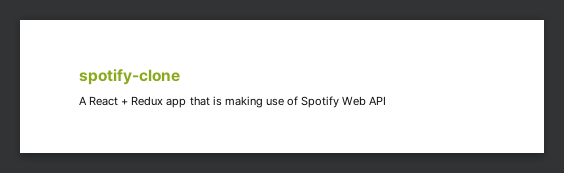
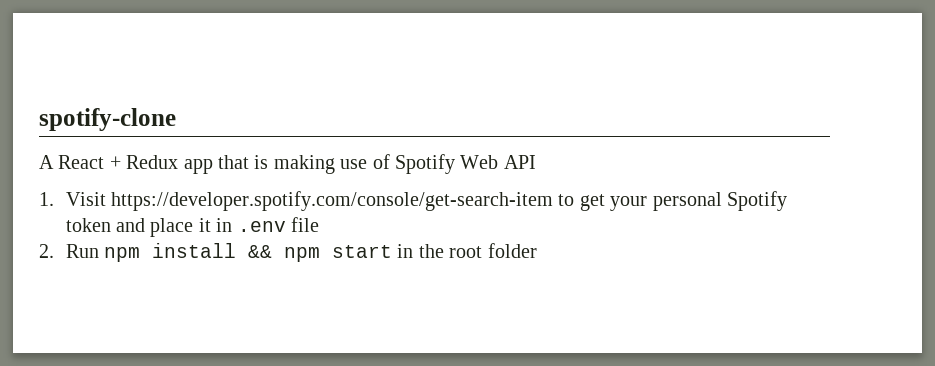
+ 1. Visit https://developer.spotify.com/console/get-search-item to get your personal Spotify token and place it in .env file
+ 2. Run npm install && npm start in the root folder

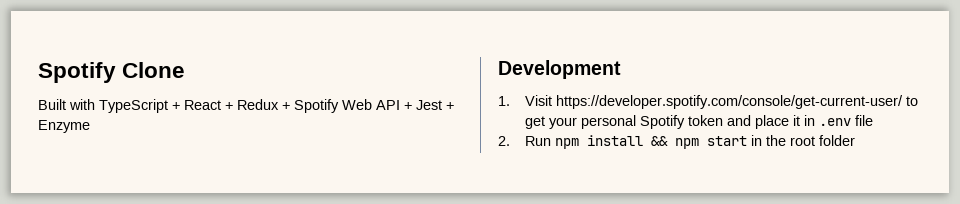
- spotify-clone
- A React + Redux app that is making use of Spotify Web API
+ Spotify Clone
+ Built with TypeScript + React + Redux + Spotify Web API + Jest + Enzyme
+ Development
- 1. Visit https://developer.spotify.com/console/get-search-item to get your personal Spotify token and place it in .env file
+ 1. Visit https://developer.spotify.com/console/get-current-user/ to get your personal Spotify token and place it in .env file

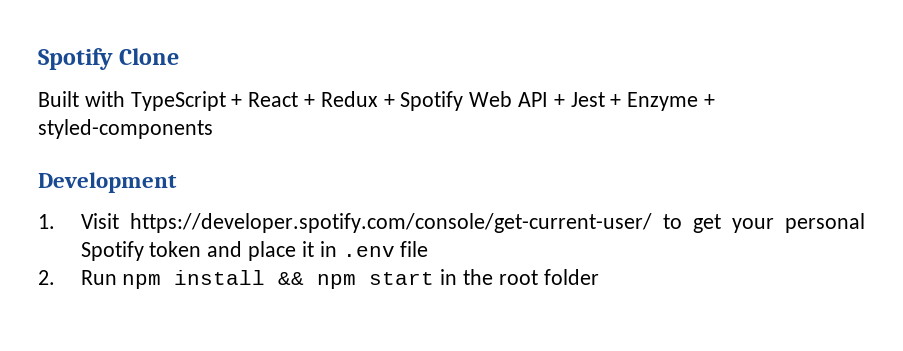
- Built with TypeScript + React + Redux + Spotify Web API + Jest + Enzyme
+ Built with TypeScript + React + Redux + Spotify Web API + Jest + Enzyme + styled-components

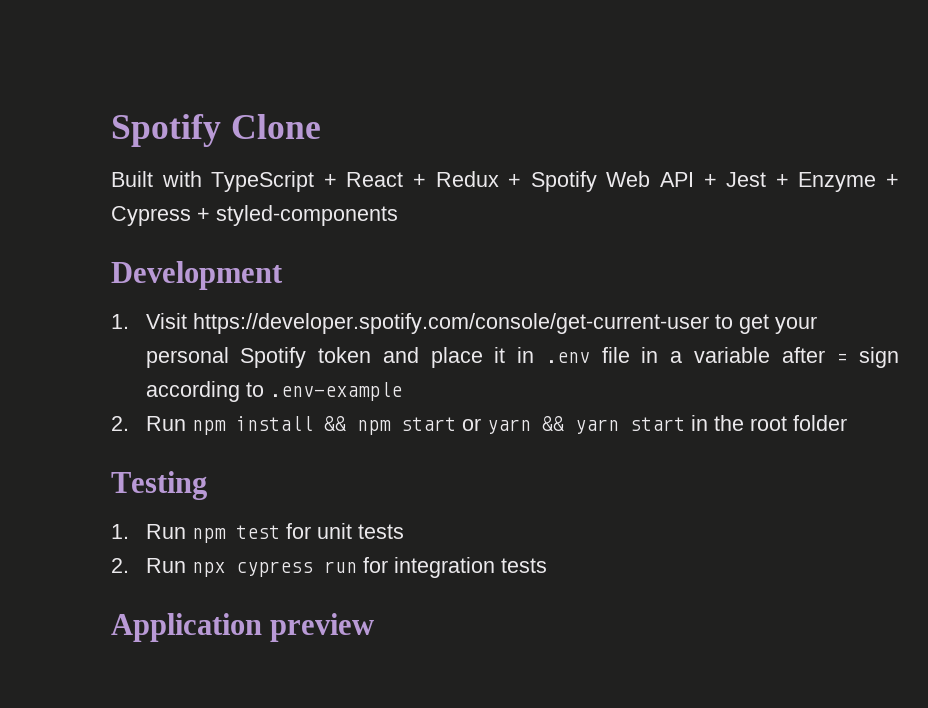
- Built with TypeScript + React + Redux + Spotify Web API + Jest + Enzyme + styled-components
+ Built with TypeScript + React + Redux + Spotify Web API + Jest + Enzyme + Cypress + styled-components
- 1. Visit https://developer.spotify.com/console/get-current-user/ to get your personal Spotify token and place it in .env file
+ 1. Visit https://developer.spotify.com/console/get-current-user to get your personal Spotify token and place it in .env file in a variable after = sign according to .env-example
- 2. Run npm install && npm start in the root folder
+ 2. Run npm install && npm start or yarn && yarn start in the root folder
+ Testing
+ 1. Run npm test for unit tests
+ 2. Run npx cypress run for integration tests
+ Application preview

